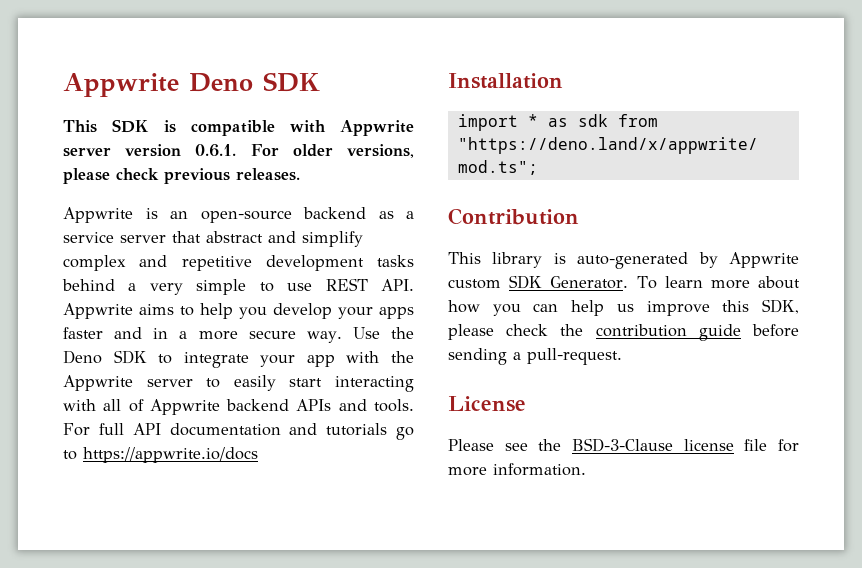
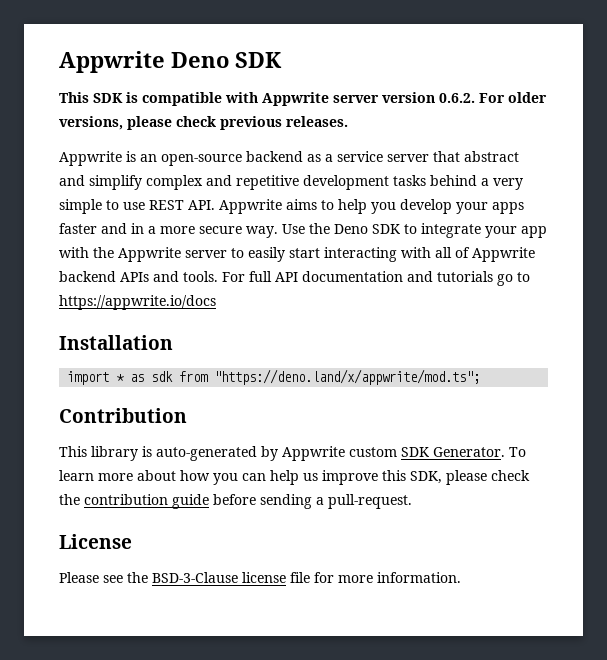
- This SDK is compatible with Appwrite server version 0.6.1. For older versions, please check previous releases.
+ This SDK is compatible with Appwrite server version 0.6.2. For older versions, please check previous releases.

